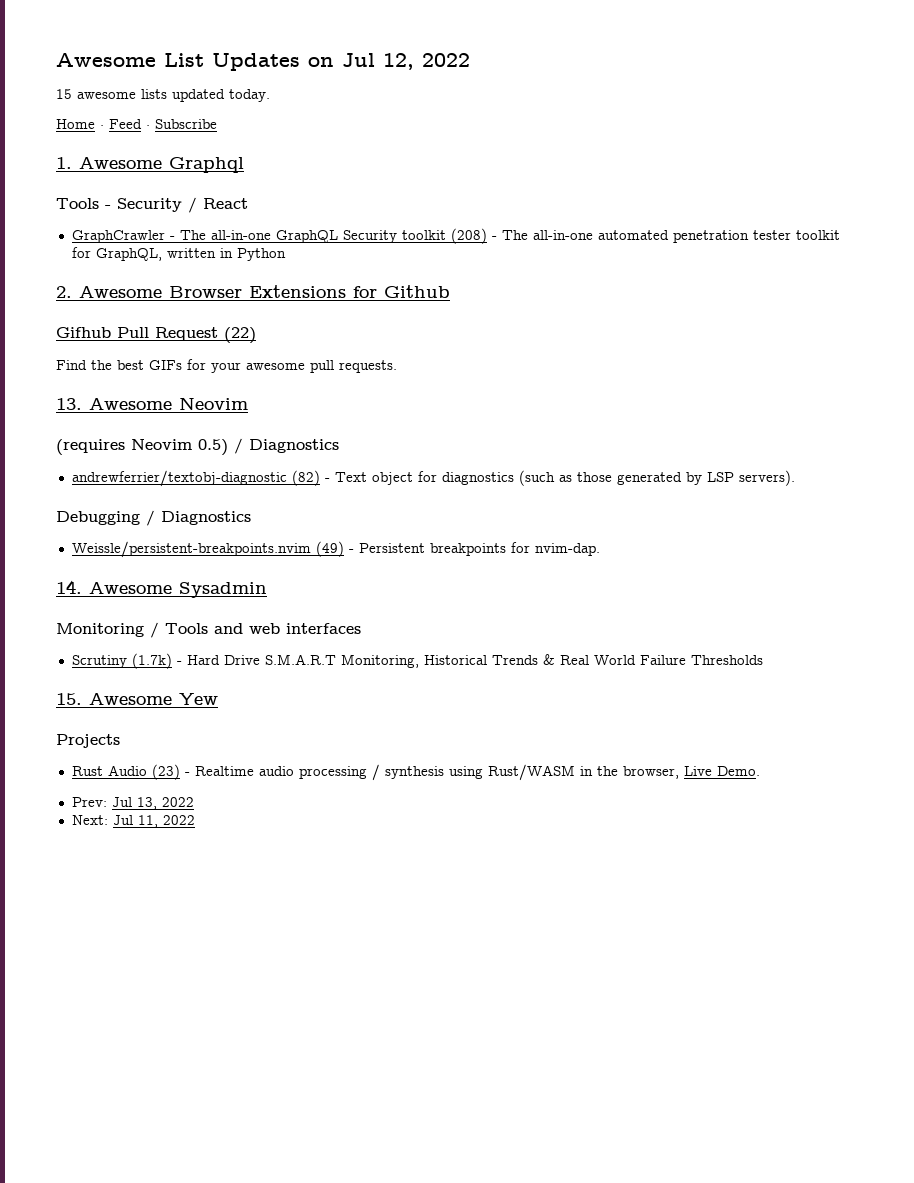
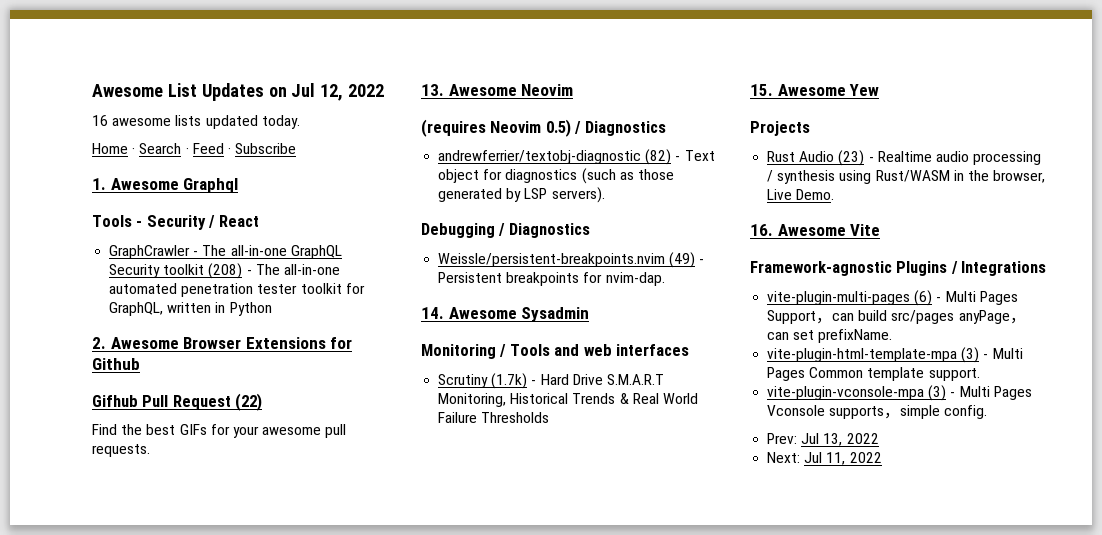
- 15 awesome lists updated today.
+ 16 awesome lists updated today.
- Home · Feed · Subscribe
+ Home · Search · Feed · Subscribe
+ 16. Awesome Vite
+ Framework-agnostic Plugins / Integrations
+ vite-plugin-multi-pages (6) - Multi Pages Support，can build src/pages anyPage，can set prefixName.
+ vite-plugin-html-template-mpa (3) - Multi Pages Common template support.
+ vite-plugin-vconsole-mpa (3) - Multi Pages Vconsole supports，simple config.

